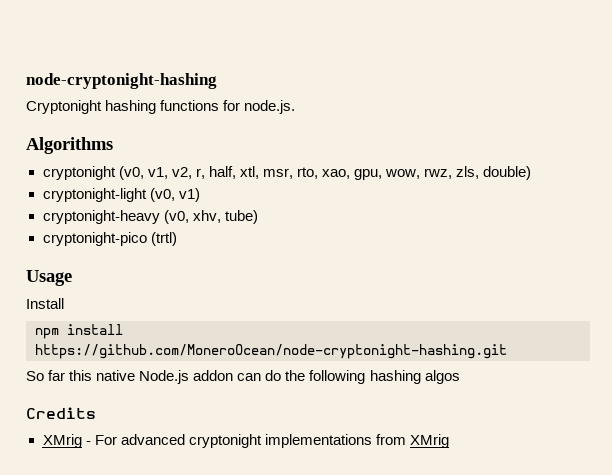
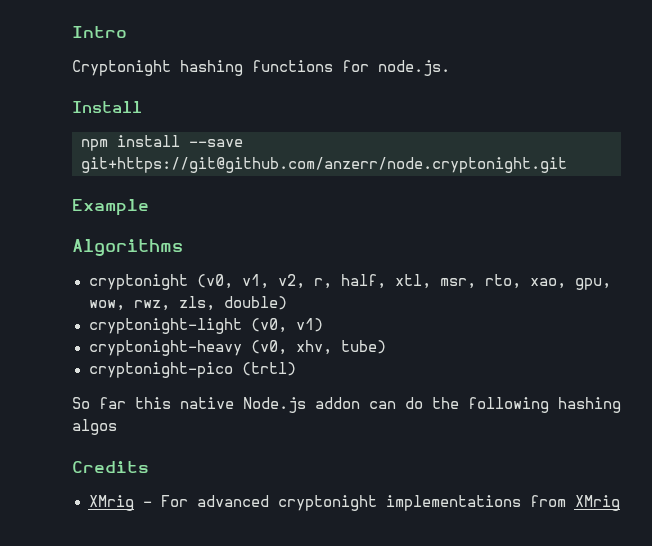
- node-cryptonight-hashing
+ Intro
+ Install
+ npm install --save git+https://git@github.com/anzerr/node.cryptonight.git
+ Example
- Usage
- Install
- npm install https://github.com/MoneroOcean/node-cryptonight-hashing.git

